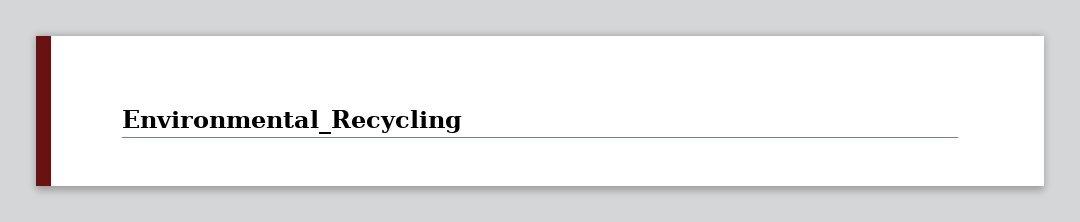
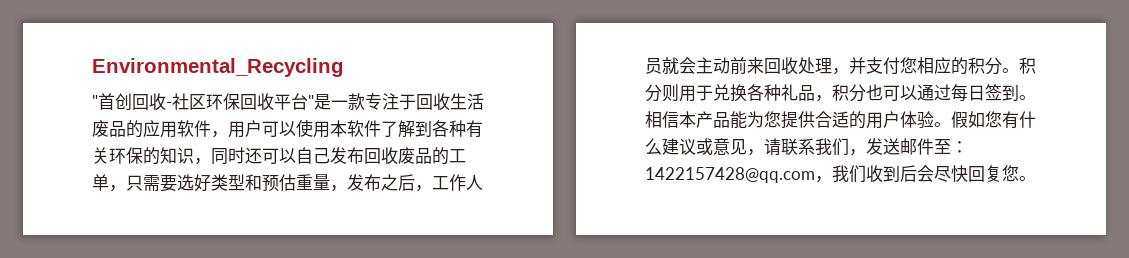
+ "首创回收-社区环保回收平台"是一款专注于回收生活废品的应用软件，用户可以使用本软件了解到各种有关环保的知识，同时还可以自己发布回收废品的工单，只需要选好类型和预估重量，发布之后，工作人员就会主动前来回收处理，并支付您相应的积分。积分则用于兑换各种礼品，积分也可以通过每日签到。相信本产品能为您提供合适的用户体验。假如您有什么建议或意见，请联系我们，发送邮件至：1422157428@qq.com，我们收到后会尽快回复您。

